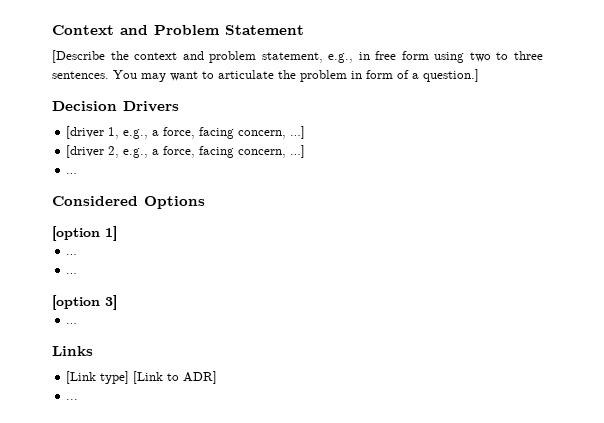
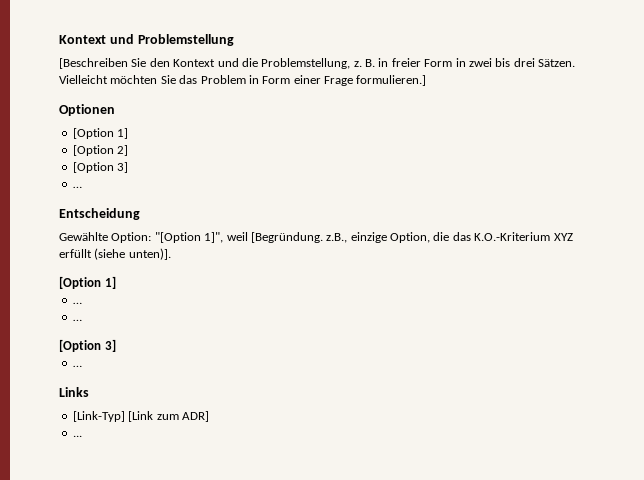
- Context and Problem Statement
- [Describe the context and problem statement, e.g., in free form using two to three sentences. You may want to articulate the problem in form of a question.]
- Decision Drivers
- [driver 1, e.g., a force, facing concern, …]
- [driver 2, e.g., a force, facing concern, …]
+ Kontext und Problemstellung
+ [Beschreiben Sie den Kontext und die Problemstellung, z. B. in freier Form in zwei bis drei Sätzen. Vielleicht möchten Sie das Problem in Form einer Frage formulieren.]
+ Optionen
+ [Option 1]
+ [Option 2]
+ [Option 3]
  …
- Considered Options
- [option 1]
+ Entscheidung
+ Gewählte Option: "[Option 1]", weil [Begründung. z.B., einzige Option, die das K.O.-Kriterium XYZ erfüllt (siehe unten)].
+ [Option 1]
  …
  …
- [option 3]
+ [Option 3]
- [Link type] [Link to ADR]
+ [Link-Typ] [Link zum ADR]

